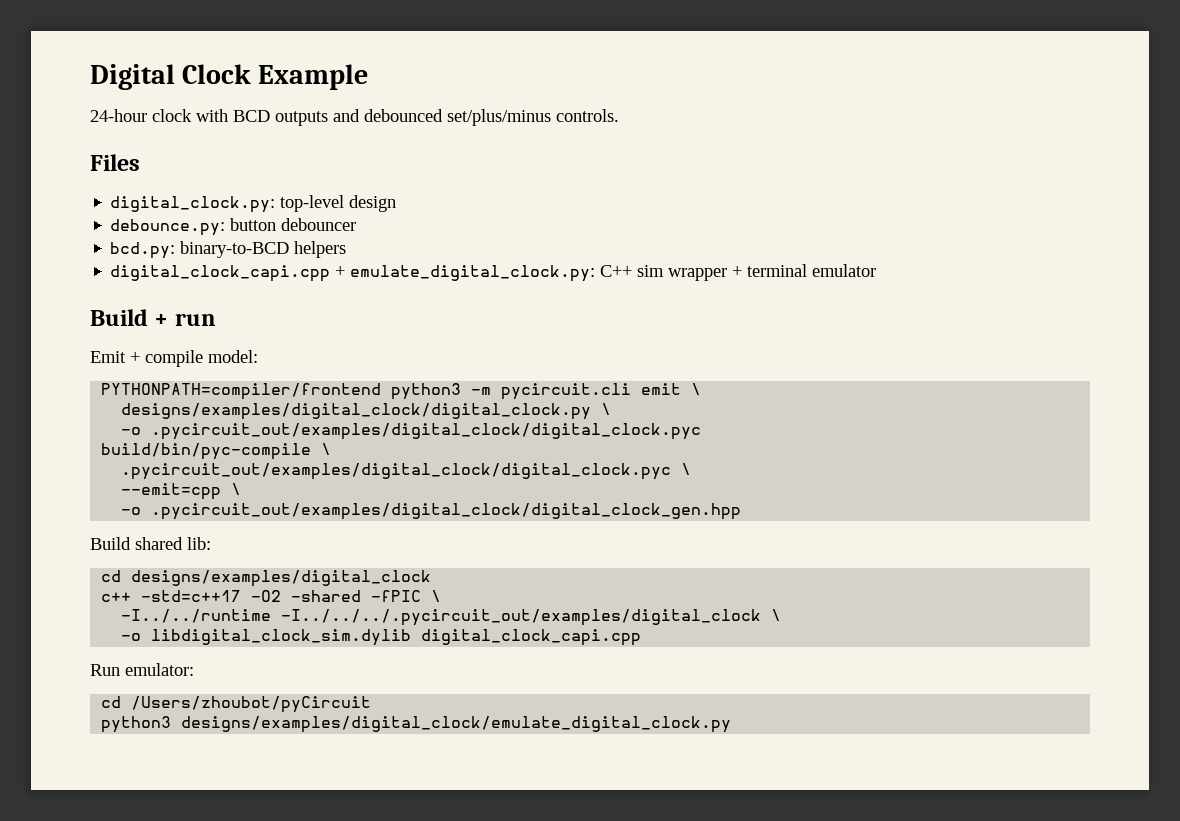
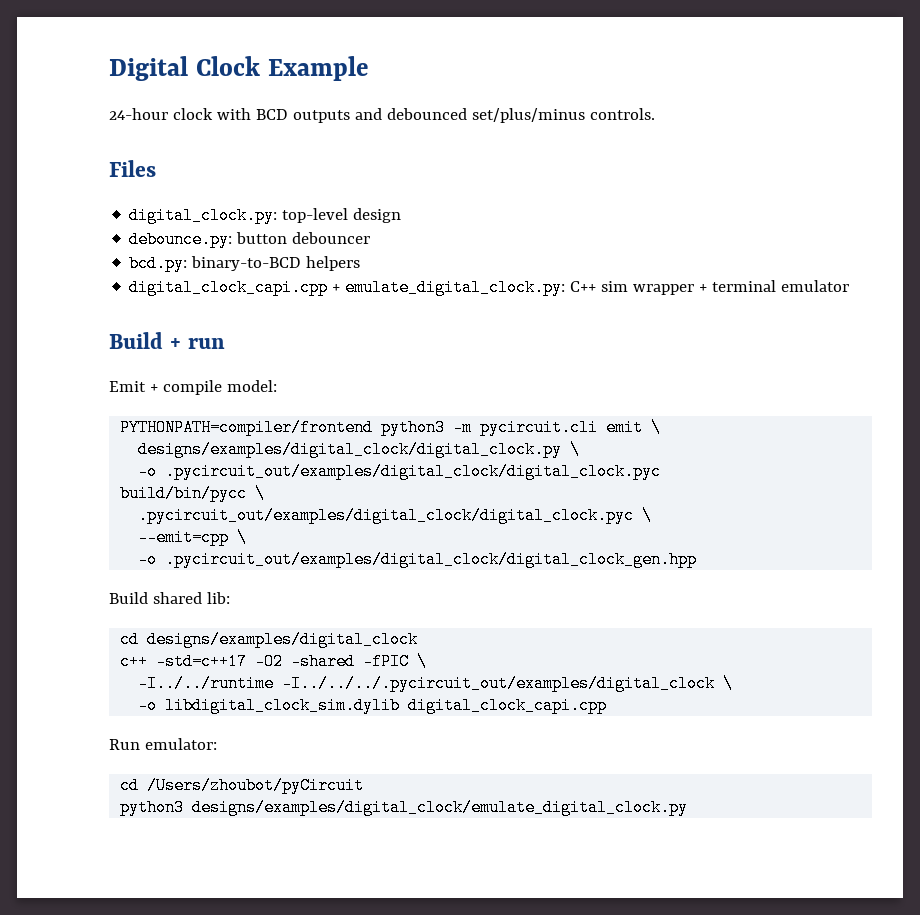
- build/bin/pyc-compile \
+ build/bin/pycc \

